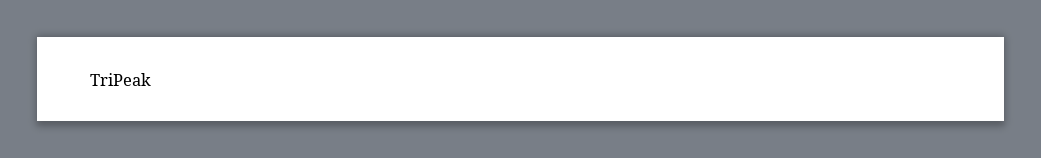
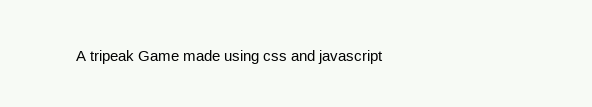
- TriPeak
+ A tripeak Game made using css and javascript

